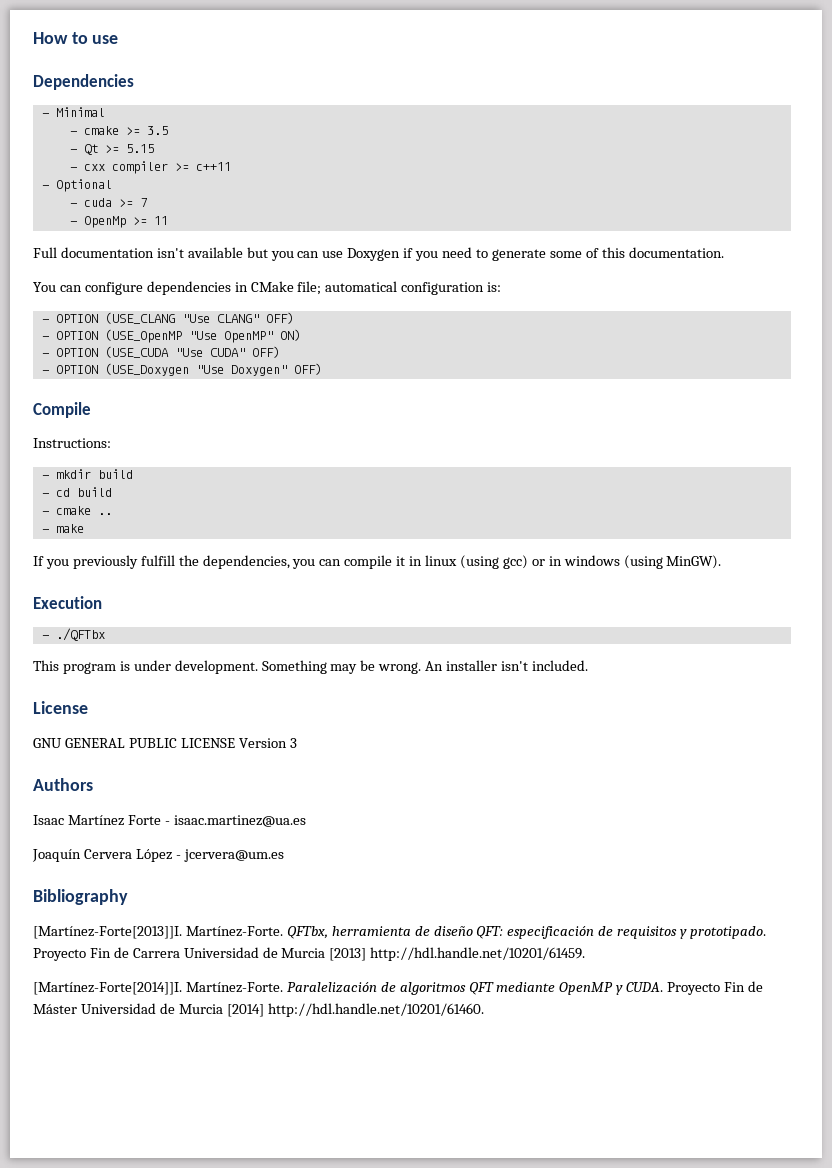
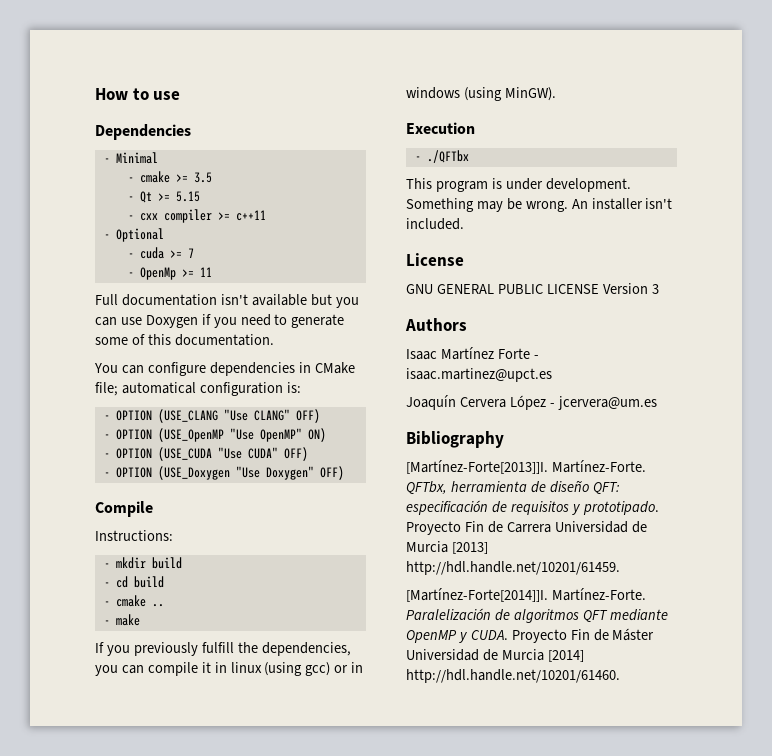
- Isaac Martínez Forte - isaac.martinez@ua.es
+ Isaac Martínez Forte - isaac.martinez@upct.es

